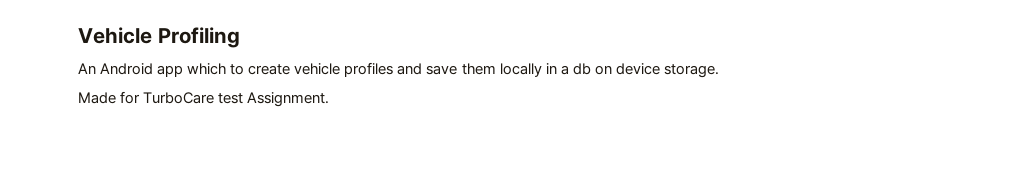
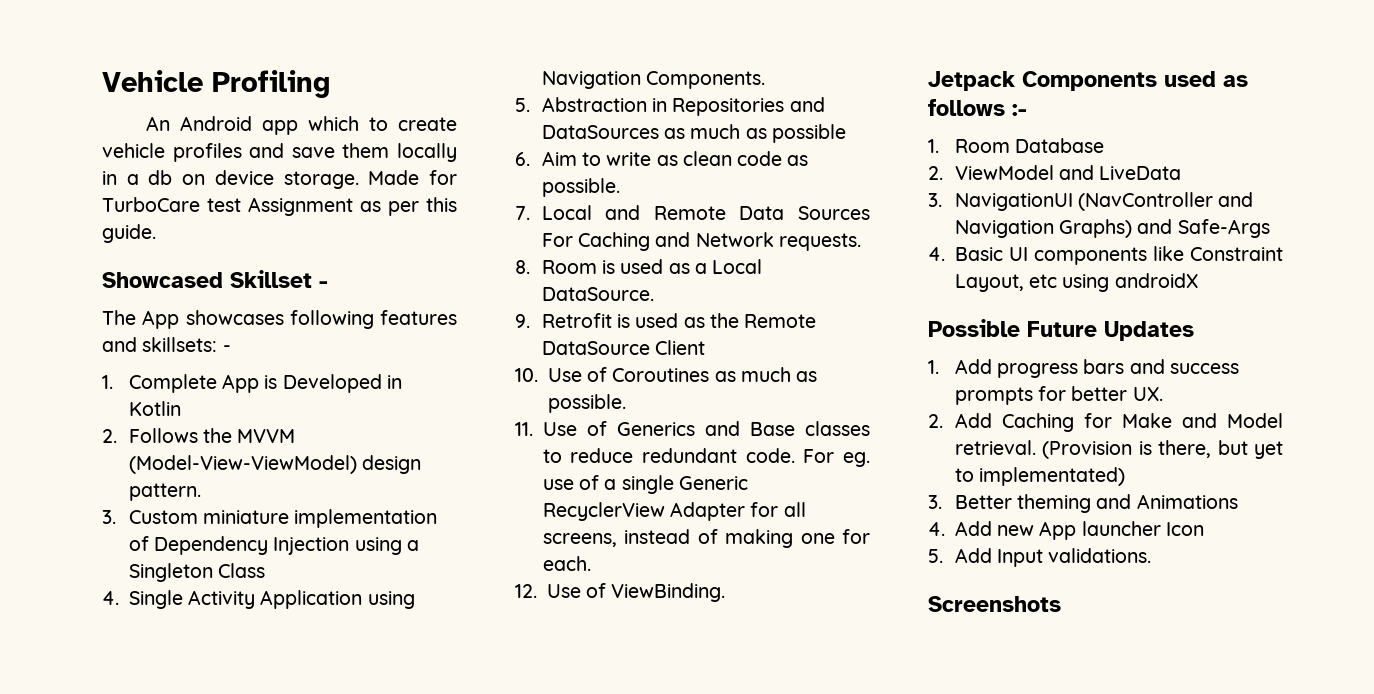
- An Android app which to create vehicle profiles and save them locally in a db on device storage.
- Made for TurboCare test Assignment.
+ An Android app which to create vehicle profiles and save them locally in a db on device storage. Made for TurboCare test Assignment as per this guide.
+ Showcased Skillset -
+ The App showcases following features and skillsets: -
+ 1. Complete App is Developed in Kotlin
+ 2. Follows the MVVM (Model-View-ViewModel) design pattern.
+ 3. Custom miniature implementation of Dependency Injection using a Singleton Class
+ 4. Single Activity Application using Navigation Components.
+ 5. Abstraction in Repositories and DataSources as much as possible
+ 6. Aim to write as clean code as possible.
+ 7. Local and Remote Data Sources For Caching and Network requests.
+ 8. Room is used as a Local DataSource.
+ 9. Retrofit is used as the Remote DataSource Client
+ 10. Use of Coroutines as much as possible.
+ 11. Use of Generics and Base classes to reduce redundant code. For eg. use of a single Generic RecyclerView Adapter for all screens, instead of making one for each.
+ 12. Use of ViewBinding.
+ Jetpack Components used as follows :-
+ 1. Room Database
+ 2. ViewModel and LiveData
+ 3. NavigationUI (NavController and Navigation Graphs) and Safe-Args
+ 4. Basic UI components like Constraint Layout, etc using androidX
+ Possible Future Updates
+ 1. Add progress bars and success prompts for better UX.
+ 2. Add Caching for Make and Model retrieval. (Provision is there, but yet to implementated)
+ 3. Better theming and Animations
+ 4. Add new App launcher Icon
+ 5. Add Input validations.
+ Screenshots

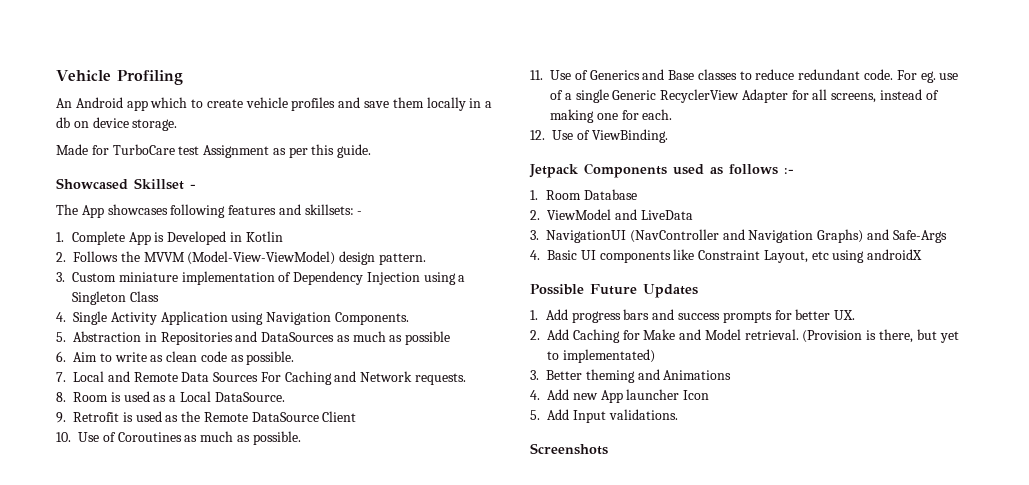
- An Android app which to create vehicle profiles and save them locally in a db on device storage. Made for TurboCare test Assignment as per this guide.
+ An Android app which to create vehicle profiles and save them locally in a db on device storage.
+ Made for TurboCare test Assignment as per this guide.

